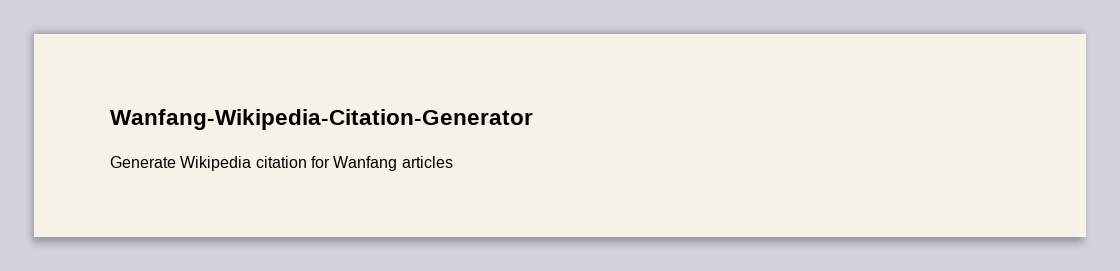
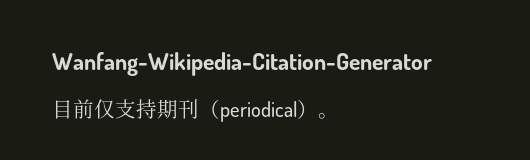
- Generate Wikipedia citation for Wanfang articles
+ 目前仅支持期刊（periodical）。

